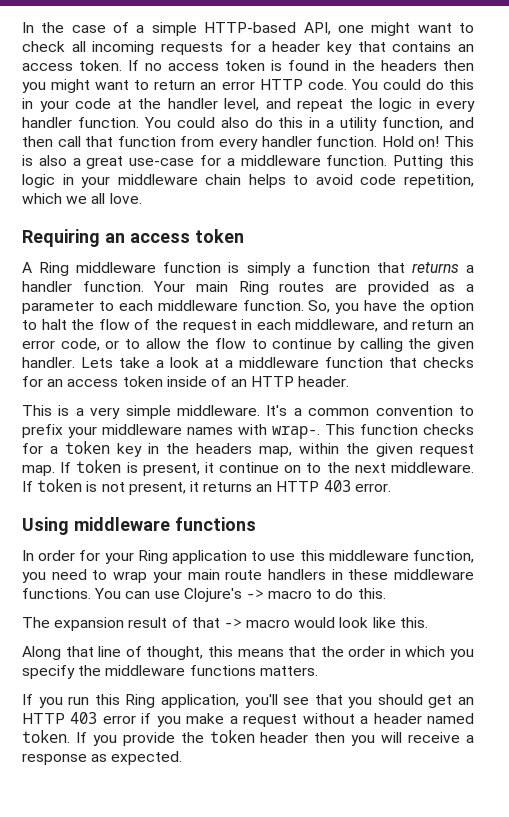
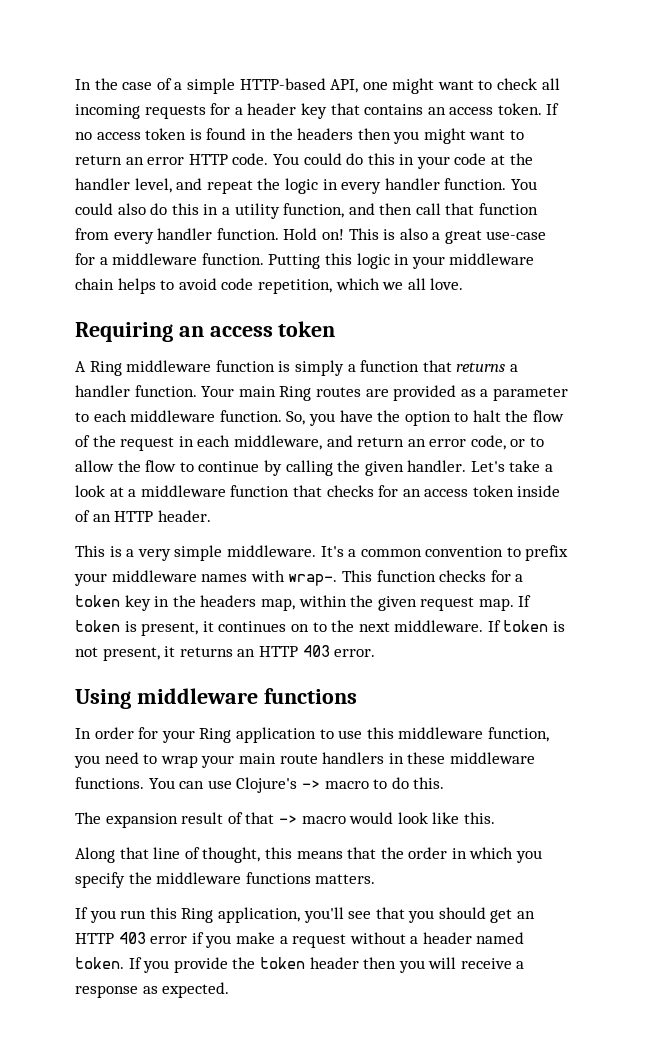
- Lets take a look at a middleware function that checks for an access token inside of an HTTP header.
+ Let's take a look at a middleware function that checks for an access token inside of an HTTP header.
- If token is present, it continue on to the next middleware.
+ If token is present, it continues on to the next middleware.

